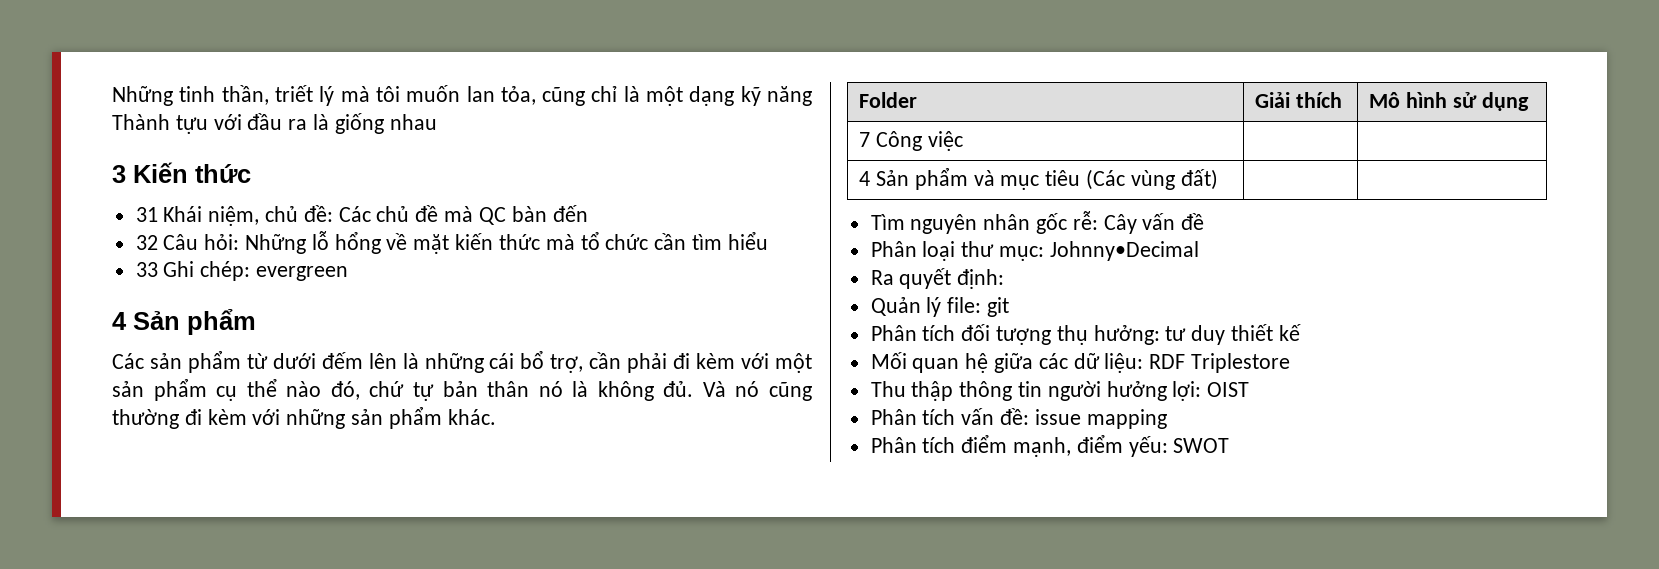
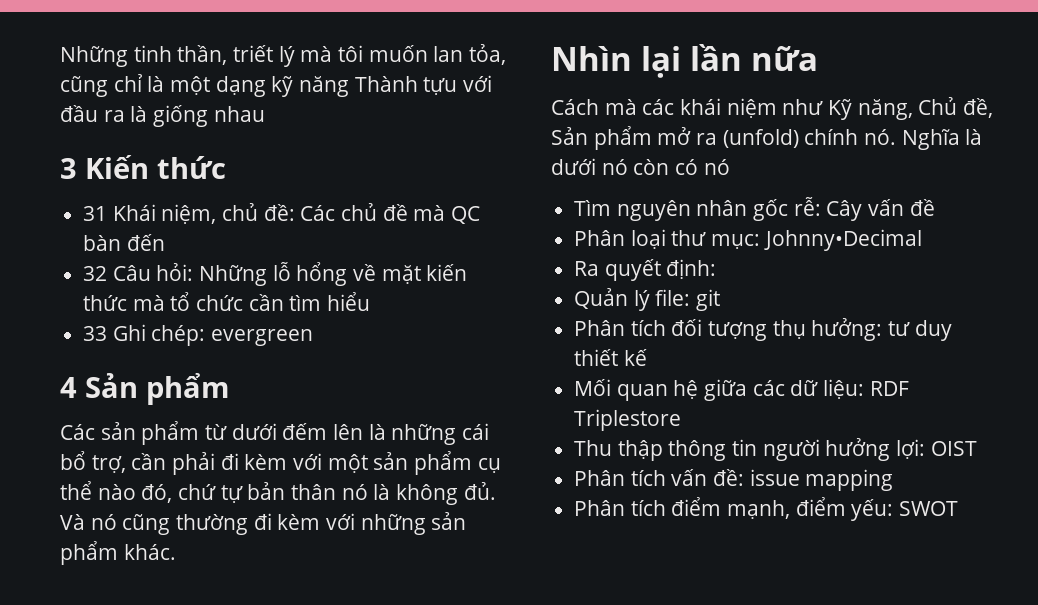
- Folder | Giải thích | Mô hình sử dụng
- 7 Công việc | |
- 4 Sản phẩm và mục tiêu (Các vùng đất) | |
+ Nhìn lại lần nữa
+ Cách mà các khái niệm như Kỹ năng, Chủ đề, Sản phẩm mở ra (unfold) chính nó. Nghĩa là dưới nó còn có nó

